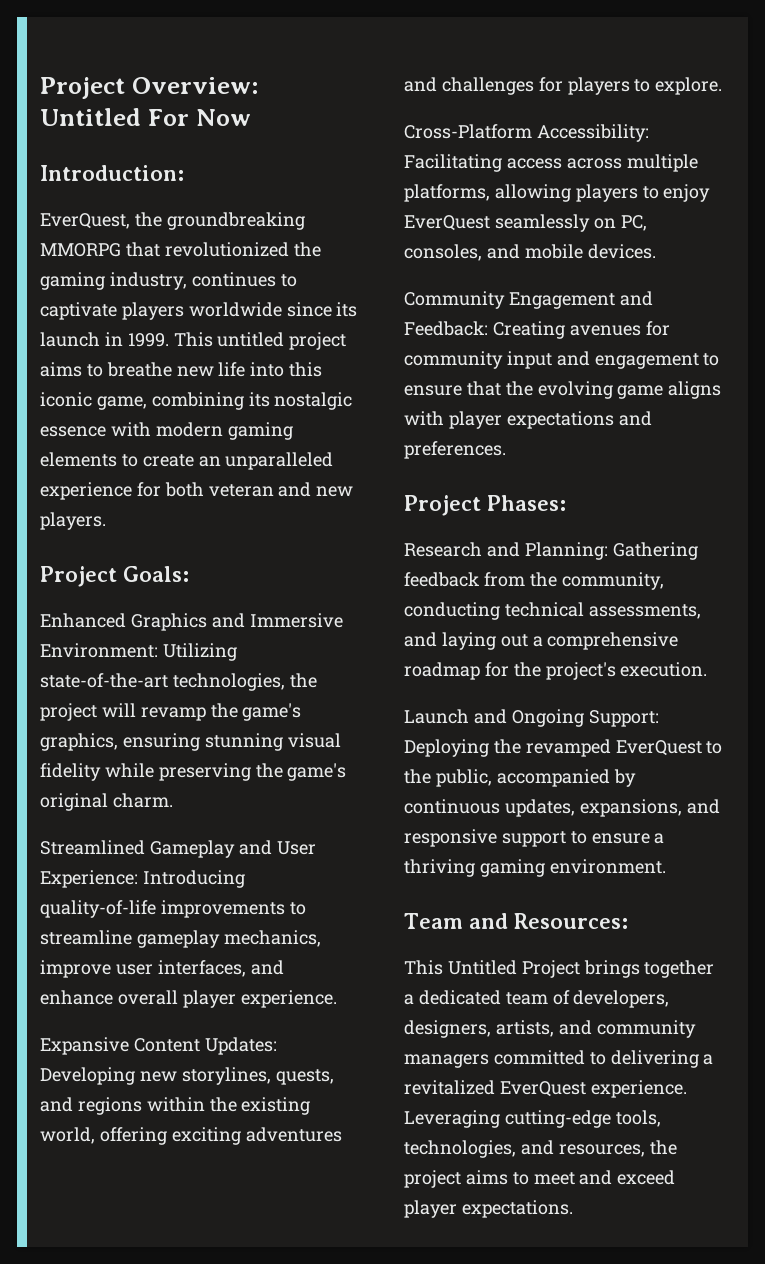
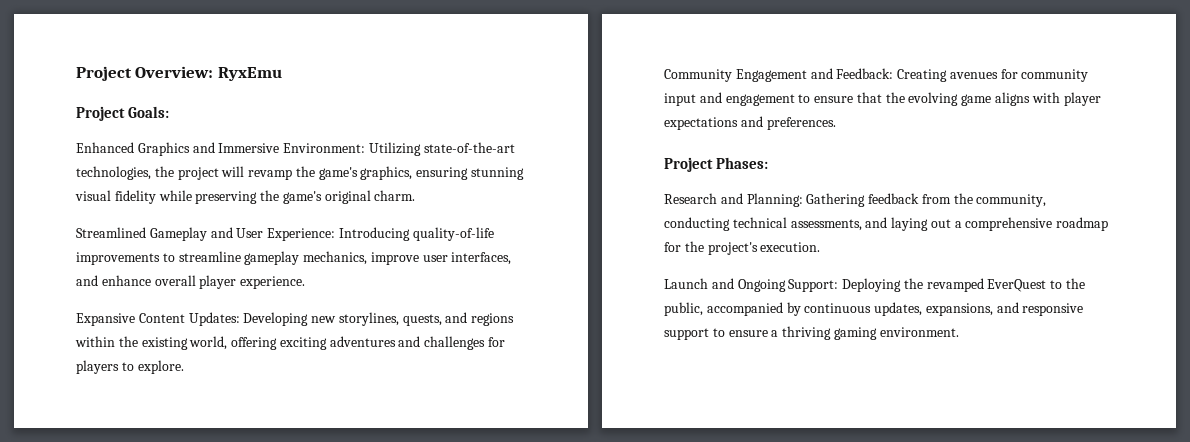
- Project Overview: Untitled For Now
- Introduction:
- EverQuest, the groundbreaking MMORPG that revolutionized the gaming industry, continues to captivate players worldwide since its launch in 1999. This untitled project aims to breathe new life into this iconic game, combining its nostalgic essence with modern gaming elements to create an unparalleled experience for both veteran and new players.
+ Project Overview: RyxEmu
- Cross-Platform Accessibility: Facilitating access across multiple platforms, allowing players to enjoy EverQuest seamlessly on PC, consoles, and mobile devices.
- Team and Resources:
- This Untitled Project brings together a dedicated team of developers, designers, artists, and community managers committed to delivering a revitalized EverQuest experience. Leveraging cutting-edge tools, technologies, and resources, the project aims to meet and exceed player expectations.

